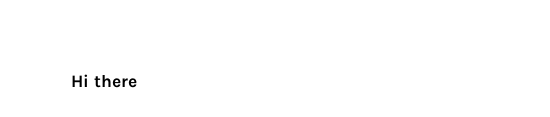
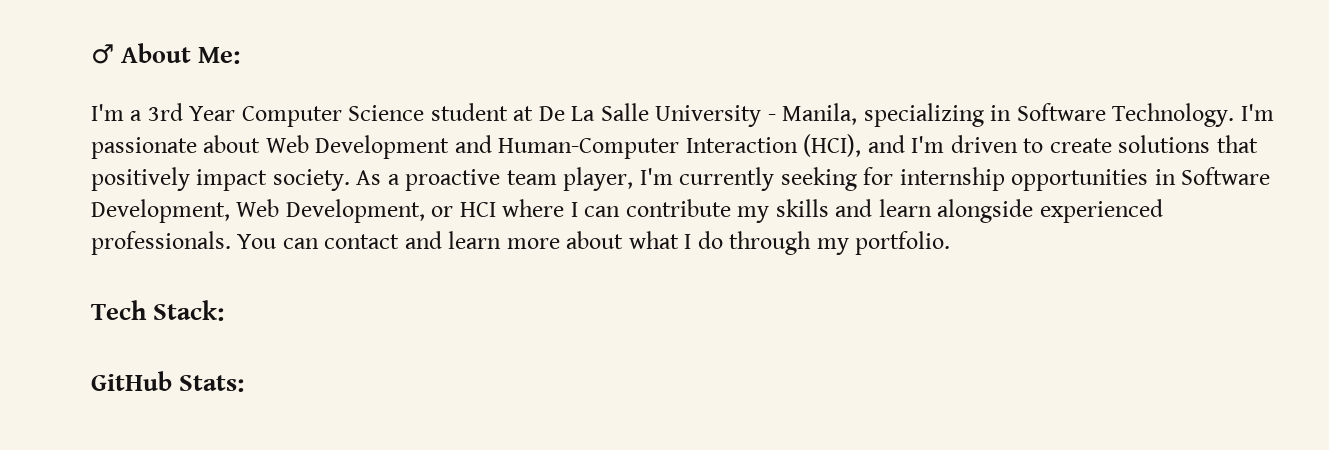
- Hi there
+ ♂ About Me:
+ I'm a 3rd Year Computer Science student at De La Salle University - Manila, specializing in Software Technology. I'm passionate about Web Development and Human-Computer Interaction (HCI), and I'm driven to create solutions that positively impact society. As a proactive team player, I'm currently seeking for internship opportunities in Software Development, Web Development, or HCI where I can contribute my skills and learn alongside experienced professionals. You can contact and learn more about what I do through my portfolio.
+ Tech Stack:
+ GitHub Stats:

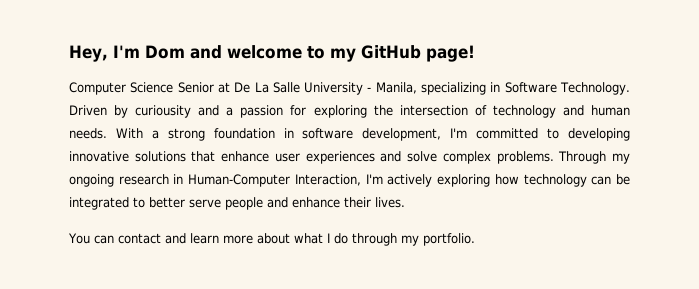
- ♂ About Me:
- I'm a 3rd Year Computer Science student at De La Salle University - Manila, specializing in Software Technology.
+ Hey, I'm Dom and welcome to my GitHub page!
+ Computer Science Senior at De La Salle University - Manila, specializing in Software Technology.
- I'm passionate about Web Development and Human-Computer Interaction (HCI), and I'm driven to create solutions that positively impact society. As a proactive team player, I'm currently seeking for internship opportunities in Software Development, Web Development, or HCI where I can contribute my skills and learn alongside experienced professionals. You can contact and learn more about what I do through my portfolio.
+ Driven by curiousity and a passion for exploring the intersection of technology and human needs. With a strong foundation in software development, I'm committed to developing innovative solutions that enhance user experiences and solve complex problems. Through my ongoing research in Human-Computer Interaction, I'm actively exploring how technology can be integrated to better serve people and enhance their lives.
+ You can contact and learn more about what I do through my portfolio.
- Tech Stack:
- GitHub Stats:

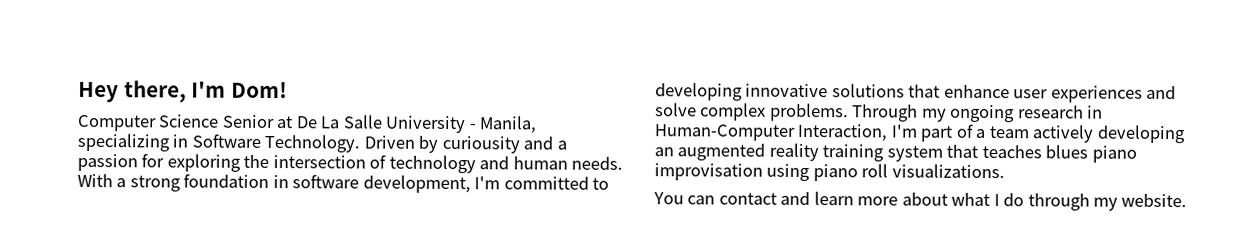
- Hey, I'm Dom and welcome to my GitHub page!
+ Hey there, I'm Dom!
- Through my ongoing research in Human-Computer Interaction, I'm actively exploring how technology can be integrated to better serve people and enhance their lives.
+ Through my ongoing research in Human-Computer Interaction, I'm part of a team actively developing an augmented reality training system that teaches blues piano improvisation using piano roll visualizations.
- You can contact and learn more about what I do through my portfolio.
+ You can contact and learn more about what I do through my website.

